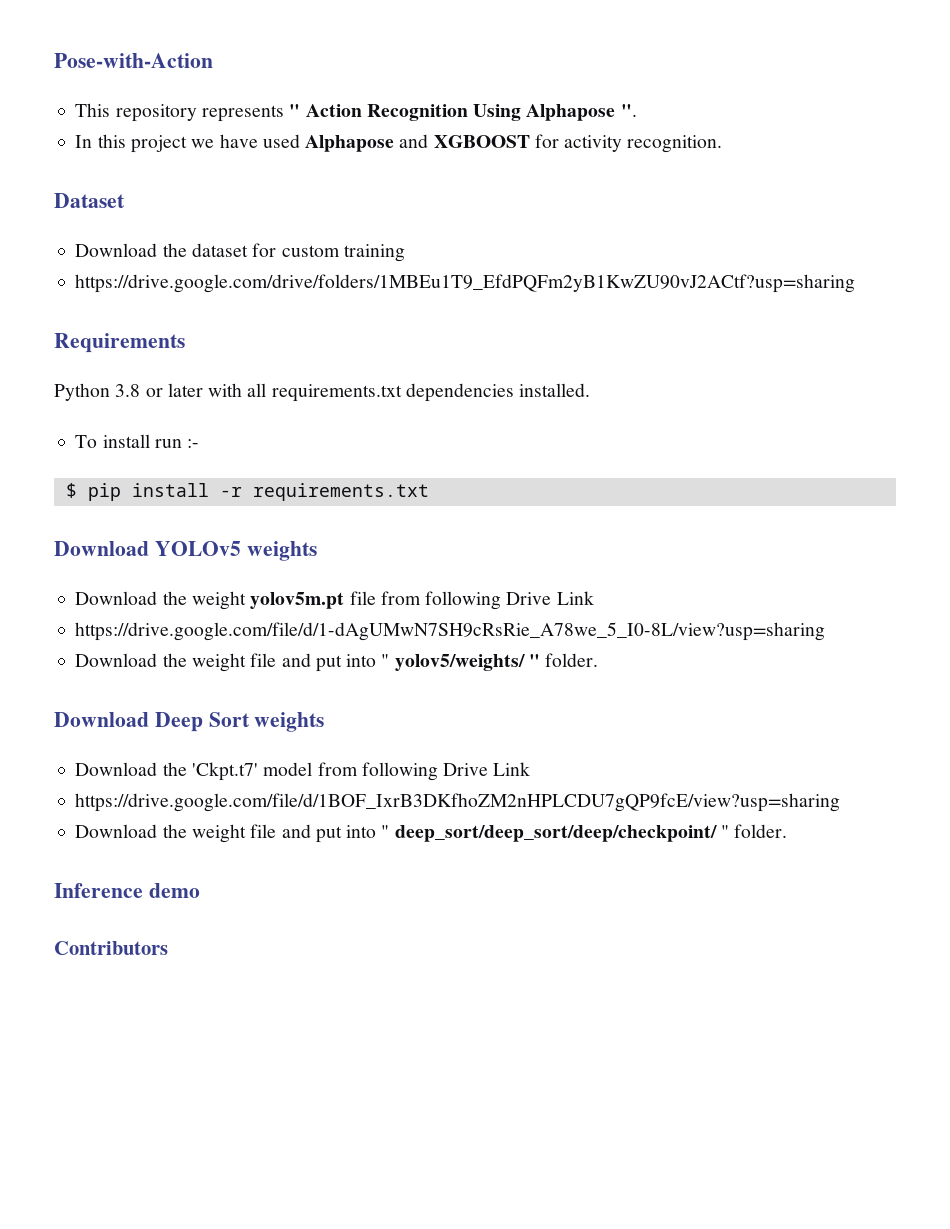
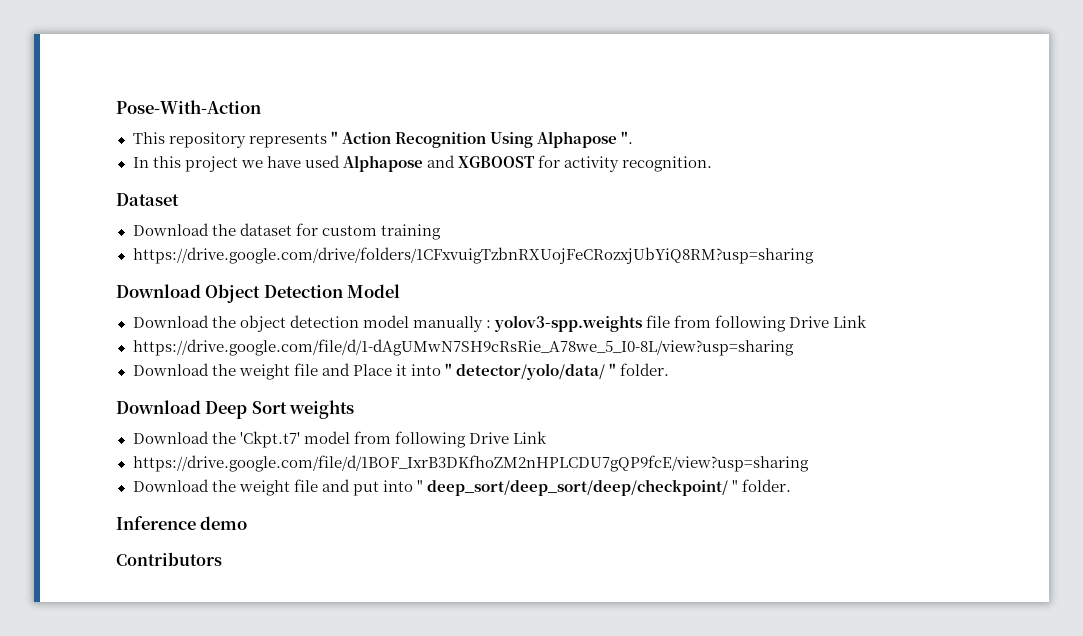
- Pose-with-Action
+ Pose-With-Action
- https://drive.google.com/drive/folders/1MBEu1T9_EfdPQFm2yB1KwZU90vJ2ACtf?usp=sharing
- Requirements
- Python 3.8 or later with all requirements.txt dependencies installed.
- To install run :-
- $ pip install -r requirements.txt
- Download YOLOv5 weights
- Download the weight yolov5m.pt file from following Drive Link
+ https://drive.google.com/drive/folders/1CFxvuigTzbnRXUojFeCRozxjUbYiQ8RM?usp=sharing
+ Download Object Detection Model
+ Download the object detection model manually : yolov3-spp.weights file from following Drive Link
- Download the weight file and put into " yolov5/weights/ " folder.
+ Download the weight file and Place it into " detector/yolo/data/ " folder.

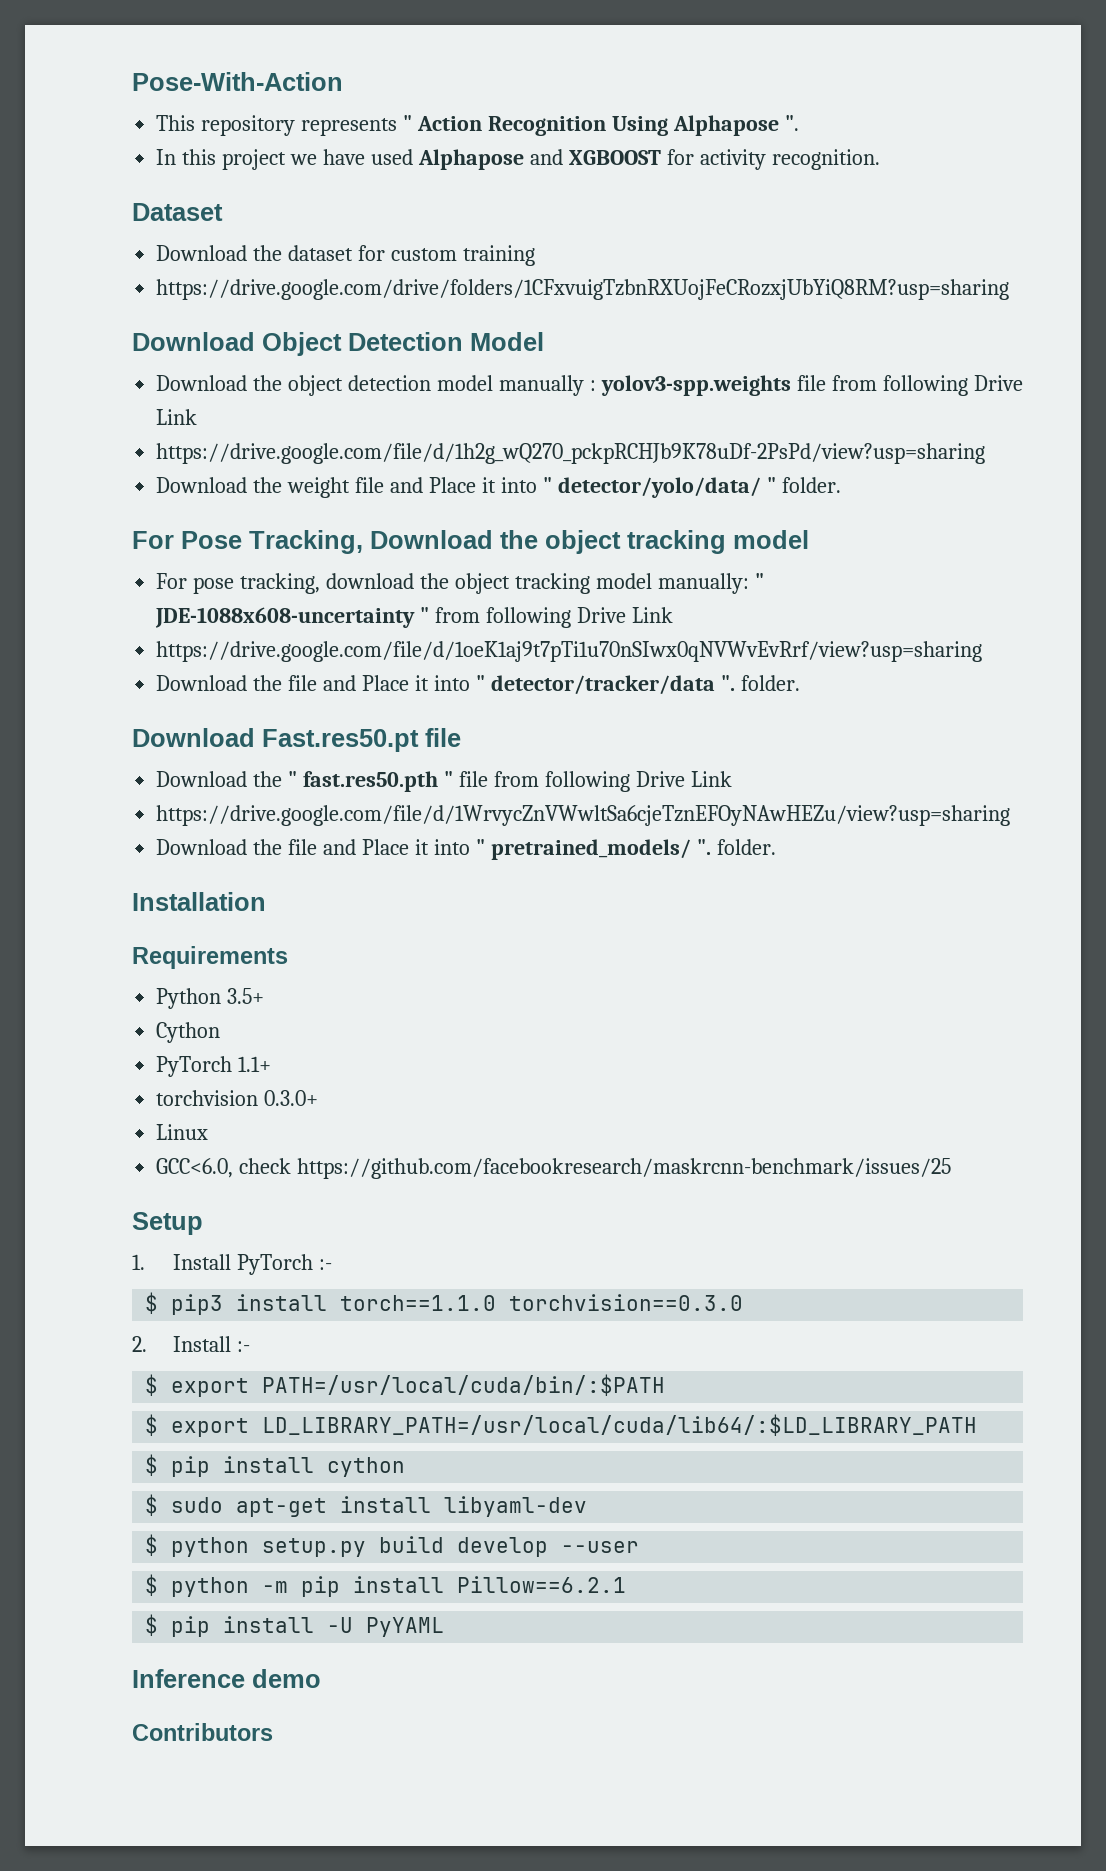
- https://drive.google.com/file/d/1-dAgUMwN7SH9cRsRie_A78we_5_I0-8L/view?usp=sharing
+ https://drive.google.com/file/d/1h2g_wQ270_pckpRCHJb9K78uDf-2PsPd/view?usp=sharing
- Download Deep Sort weights
- Download the 'Ckpt.t7' model from following Drive Link
- https://drive.google.com/file/d/1BOF_IxrB3DKfhoZM2nHPLCDU7gQP9fcE/view?usp=sharing
- Download the weight file and put into " deep_sort/deep_sort/deep/checkpoint/ " folder.
+ For Pose Tracking, Download the object tracking model
+ For pose tracking, download the object tracking model manually: " JDE-1088x608-uncertainty " from following Drive Link
+ https://drive.google.com/file/d/1oeK1aj9t7pTi1u70nSIwx0qNVWvEvRrf/view?usp=sharing
+ Download the file and Place it into " detector/tracker/data ". folder.
+ Download Fast.res50.pt file
+ Download the " fast.res50.pth " file from following Drive Link
+ https://drive.google.com/file/d/1WrvycZnVWwltSa6cjeTznEFOyNAwHEZu/view?usp=sharing
+ Download the file and Place it into " pretrained_models/ ". folder.
+ Installation
+ Requirements
+ Python 3.5+
+ Cython
+ PyTorch 1.1+
+ torchvision 0.3.0+
+ Linux
+ GCC<6.0, check https://github.com/facebookresearch/maskrcnn-benchmark/issues/25
+ Setup
+ 1. Install PyTorch :-
+ $ pip3 install torch==1.1.0 torchvision==0.3.0
+ 2. Install :-
+ $ export PATH=/usr/local/cuda/bin/:$PATH
+ $ export LD_LIBRARY_PATH=/usr/local/cuda/lib64/:$LD_LIBRARY_PATH
+ $ pip install cython
+ $ sudo apt-get install libyaml-dev
+ $ python setup.py build develop --user
+ $ python -m pip install Pillow==6.2.1
+ $ pip install -U PyYAML

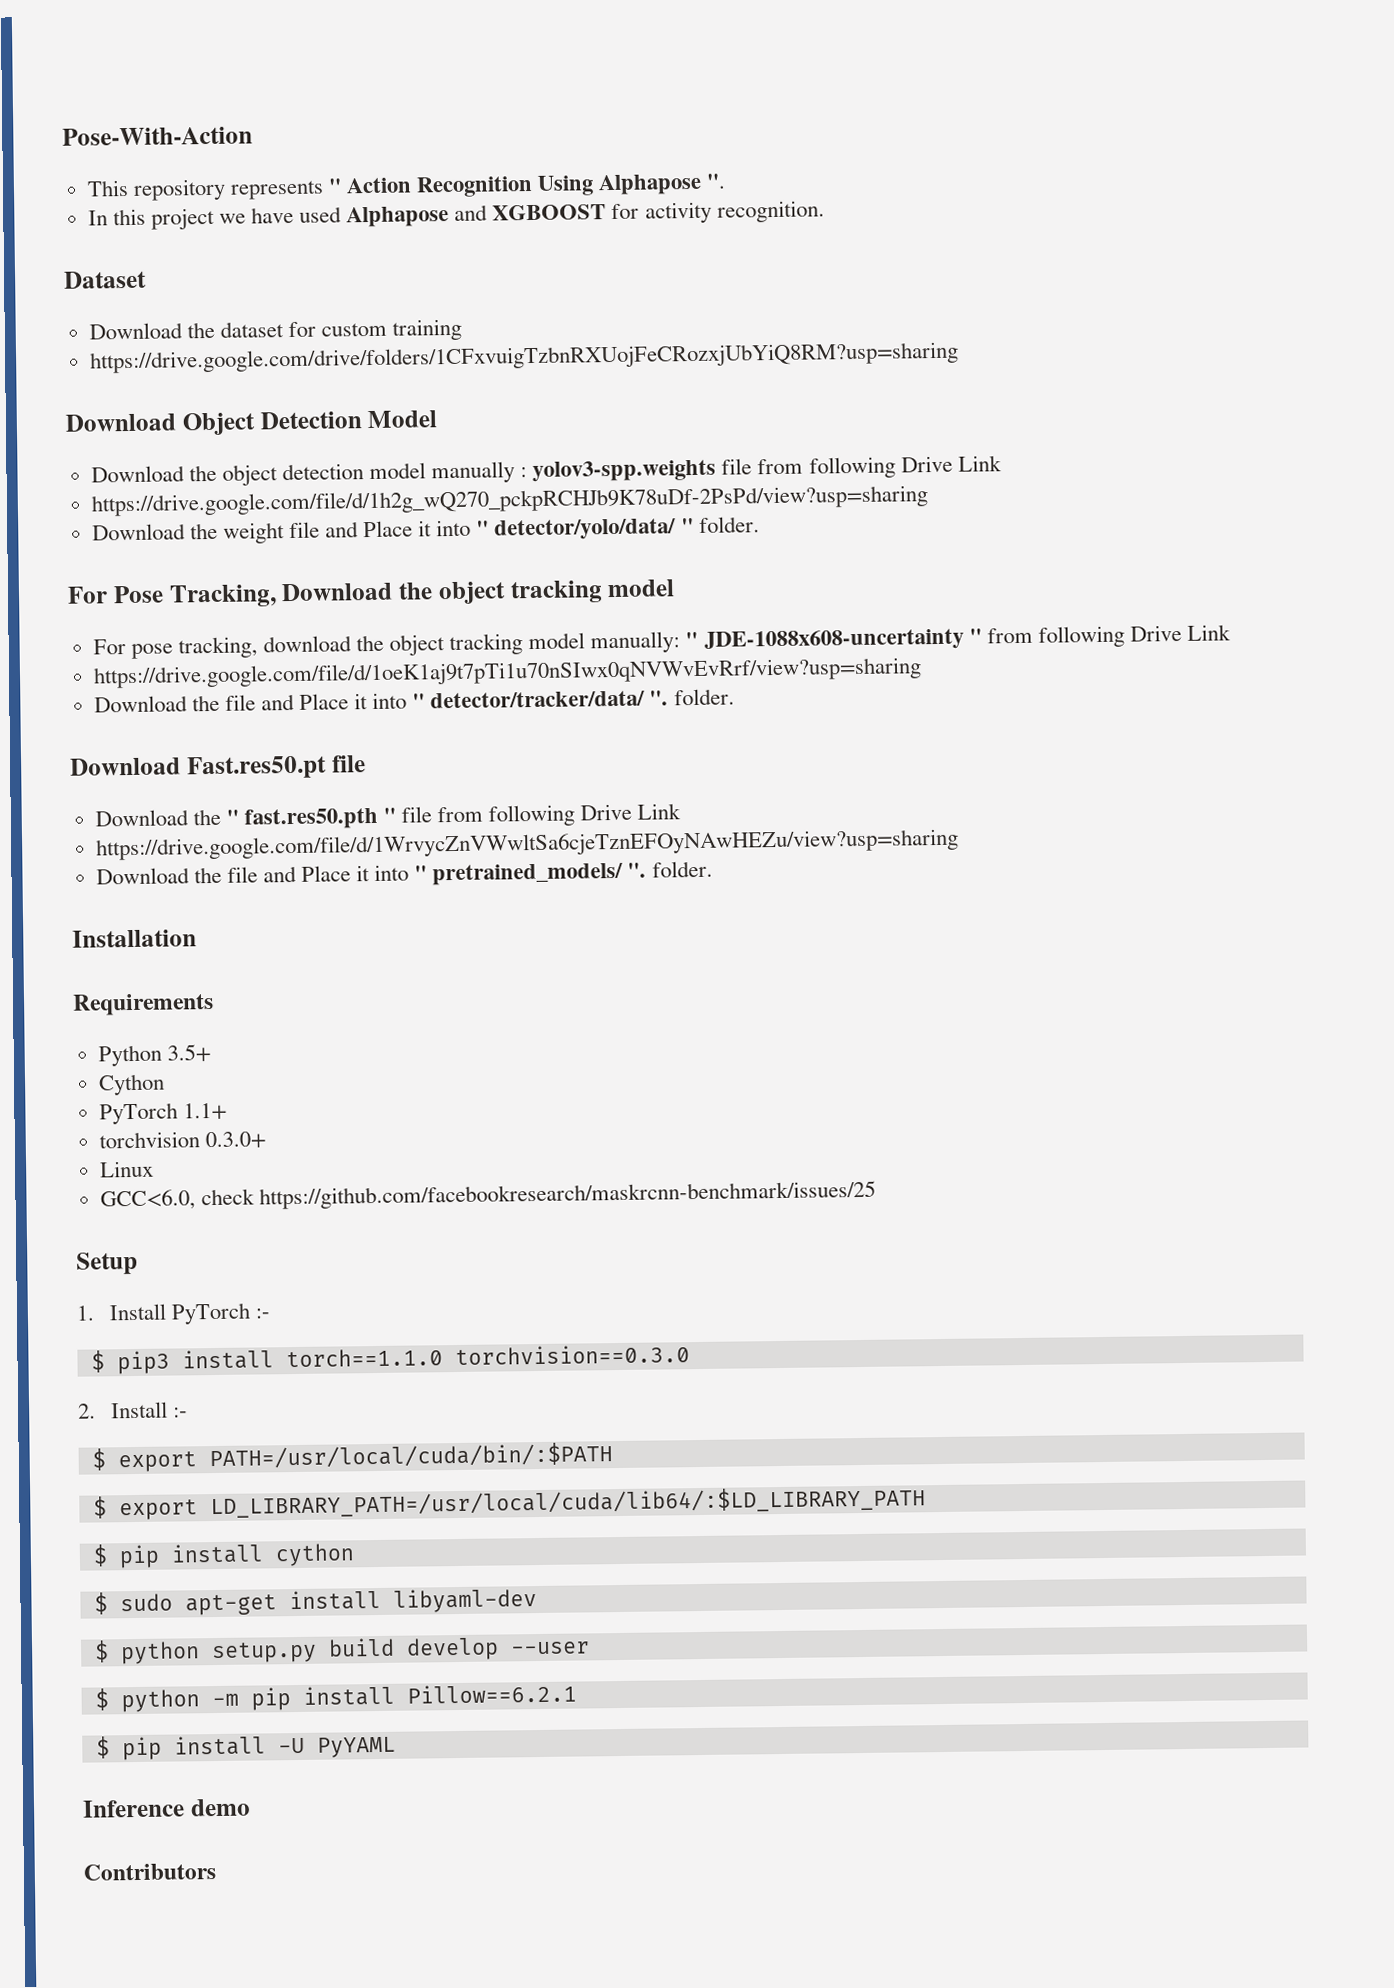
- Download the file and Place it into " detector/tracker/data ". folder.
+ Download the file and Place it into " detector/tracker/data/ ". folder.

